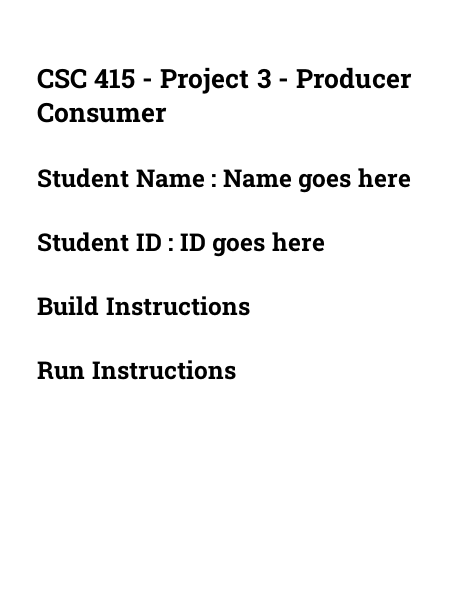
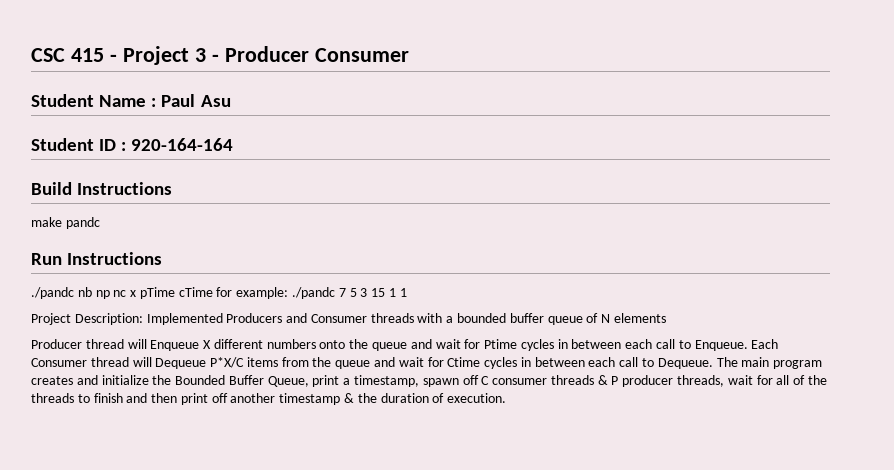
- Student Name : Name goes here
+ Student Name : Paul Asu
- Student ID : ID goes here
+ Student ID : 920-164-164
+ make pandc
+ ./pandc nb np nc x pTime cTime for example: ./pandc 7 5 3 15 1 1
+ Project Description: Implemented Producers and Consumer threads with a bounded buffer queue of N elements
+ Producer thread will Enqueue X different numbers onto the queue and wait for Ptime cycles in between each call to Enqueue. Each Consumer thread will Dequeue P*X/C items from the queue and wait for Ctime cycles in between each call to Dequeue. The main program creates and initialize the Bounded Buffer Queue, print a timestamp, spawn off C consumer threads & P producer threads, wait for all of the threads to finish and then print off another timestamp & the duration of execution.

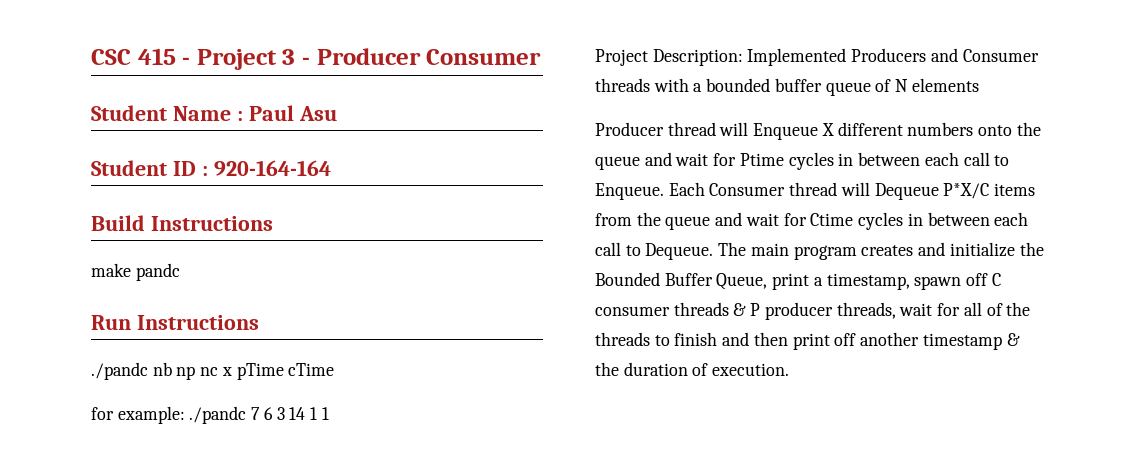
- ./pandc nb np nc x pTime cTime for example: ./pandc 7 5 3 15 1 1
+ ./pandc nb np nc x pTime cTime
+ for example: ./pandc 7 6 3 14 1 1

